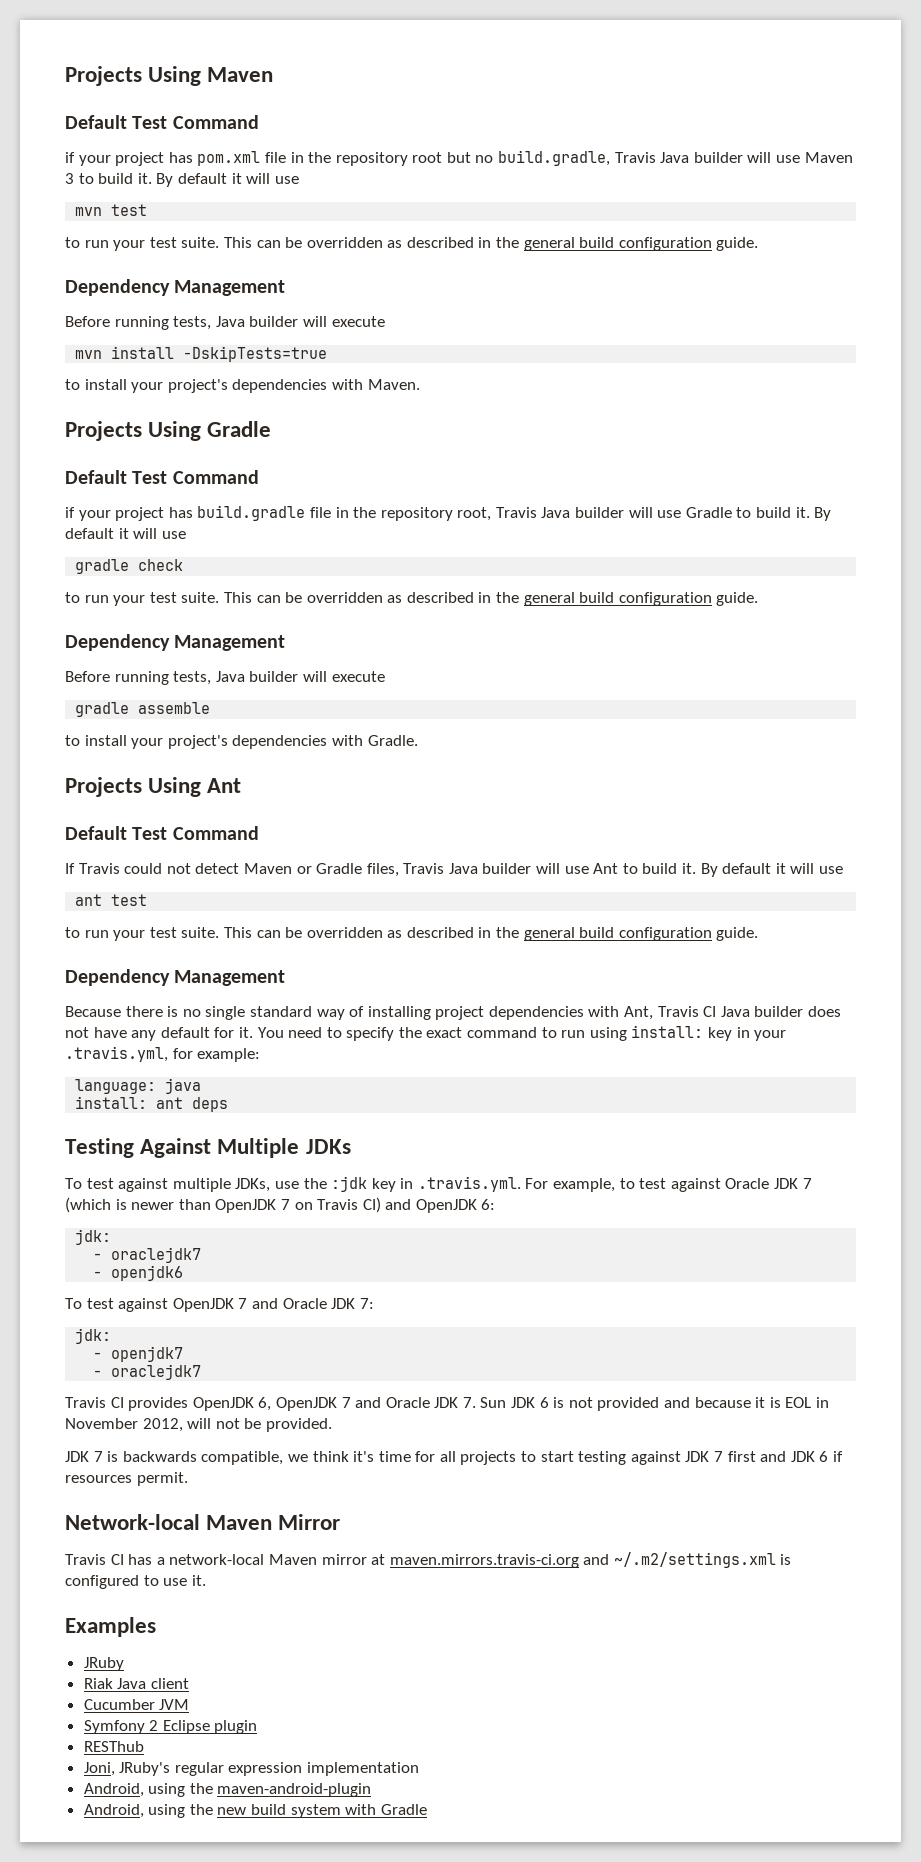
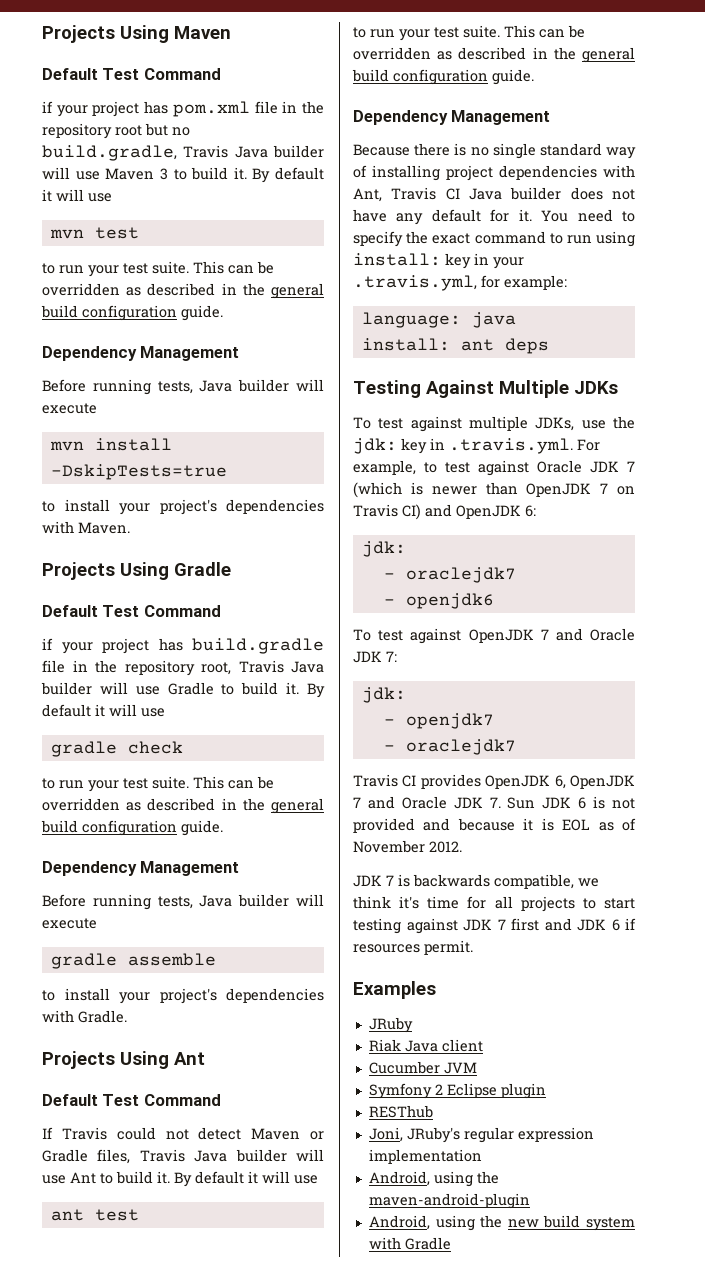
- To test against multiple JDKs, use the :jdk key in .travis.yml. For example, to test against Oracle JDK 7 (which is newer than OpenJDK 7 on Travis CI) and OpenJDK 6:
+ To test against multiple JDKs, use the jdk: key in .travis.yml. For example, to test against Oracle JDK 7 (which is newer than OpenJDK 7 on Travis CI) and OpenJDK 6:
- Travis CI provides OpenJDK 6, OpenJDK 7 and Oracle JDK 7. Sun JDK 6 is not provided and because it is EOL in November 2012, will not be provided.
+ Travis CI provides OpenJDK 6, OpenJDK 7 and Oracle JDK 7. Sun JDK 6 is not provided and because it is EOL as of November 2012.
- Network-local Maven Mirror
- Travis CI has a network-local Maven mirror at maven.mirrors.travis-ci.org and ~/.m2/settings.xml is configured to use it.

